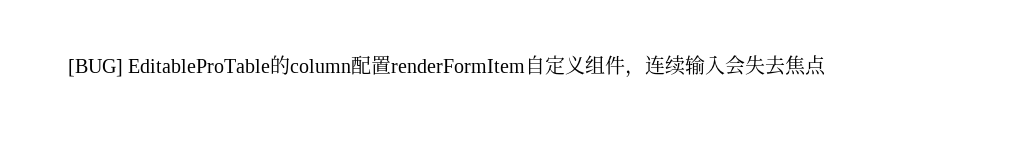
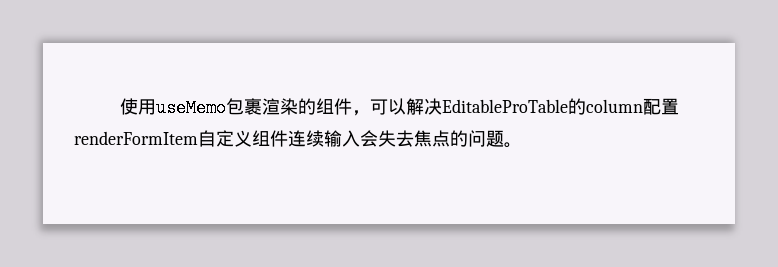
- [BUG] EditableProTable的column配置renderFormItem自定义组件，连续输入会失去焦点
+ 使用useMemo包裹渲染的组件，可以解决EditableProTable的column配置renderFormItem自定义组件连续输入会失去焦点的问题。

